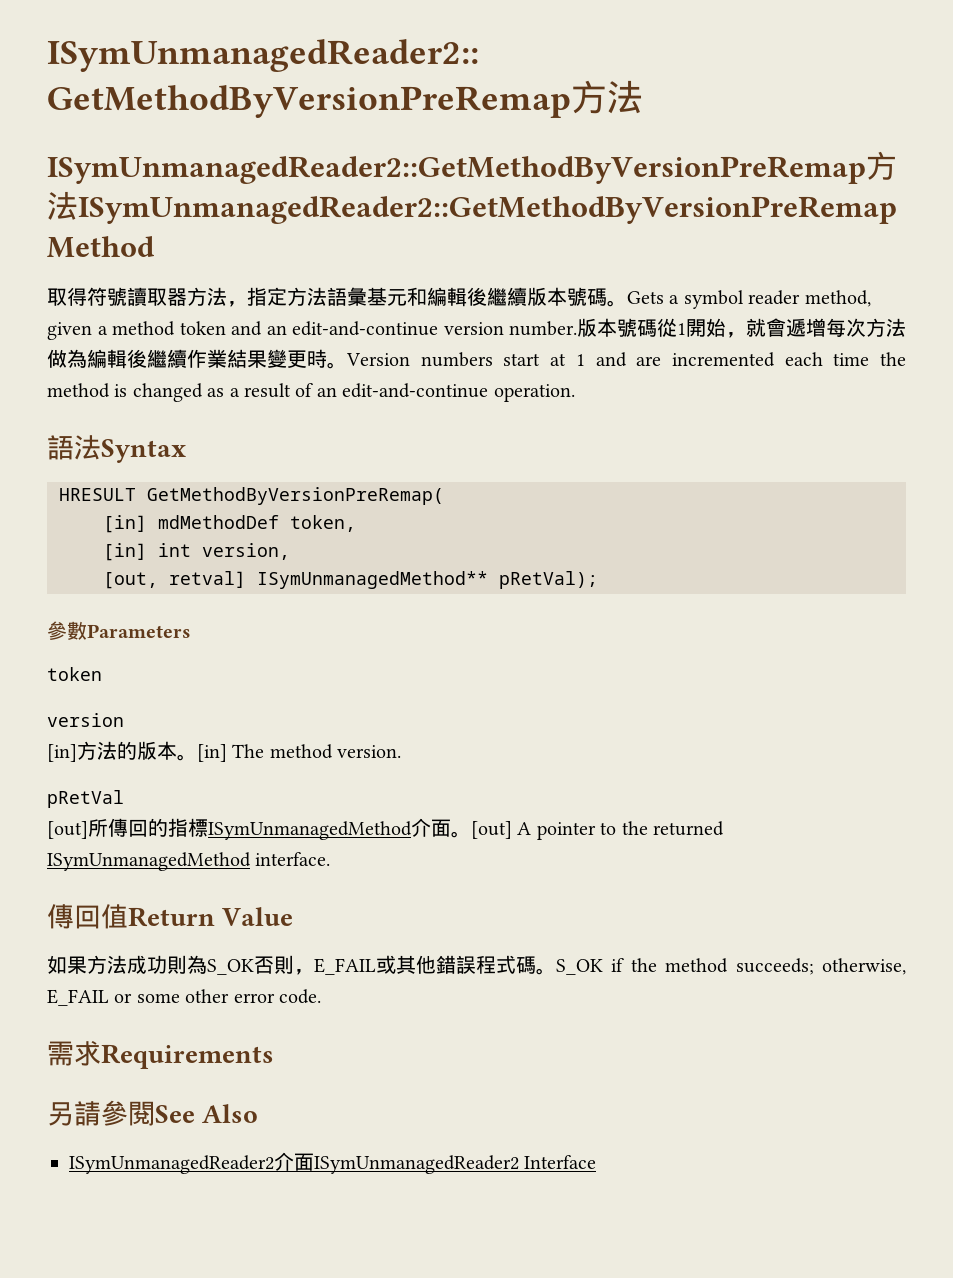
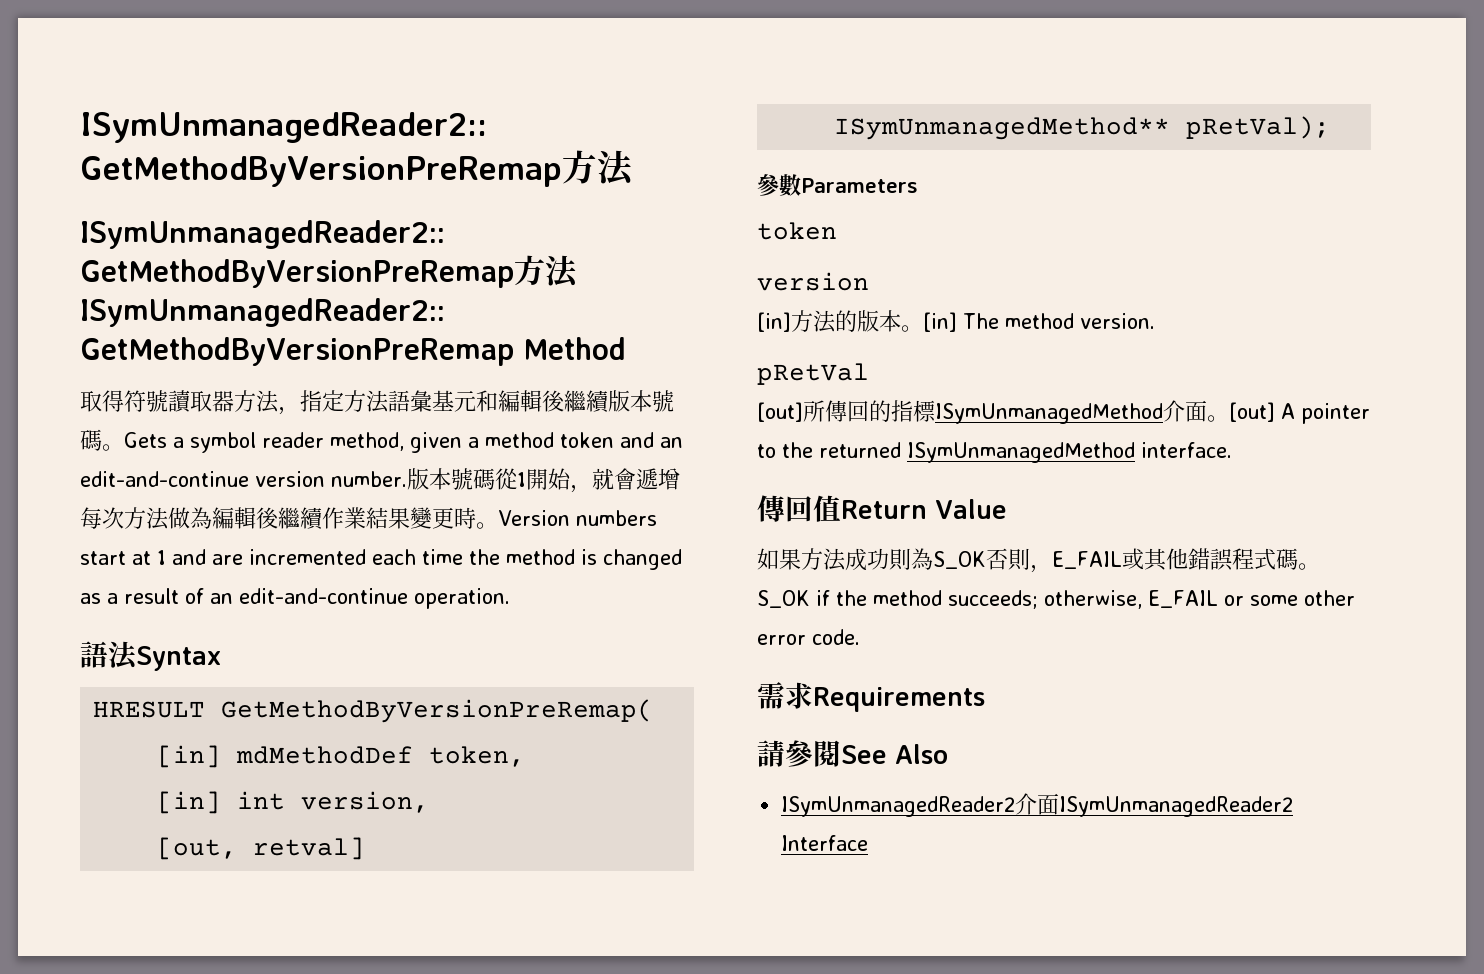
- 另請參閱See Also
+ 請參閱See Also

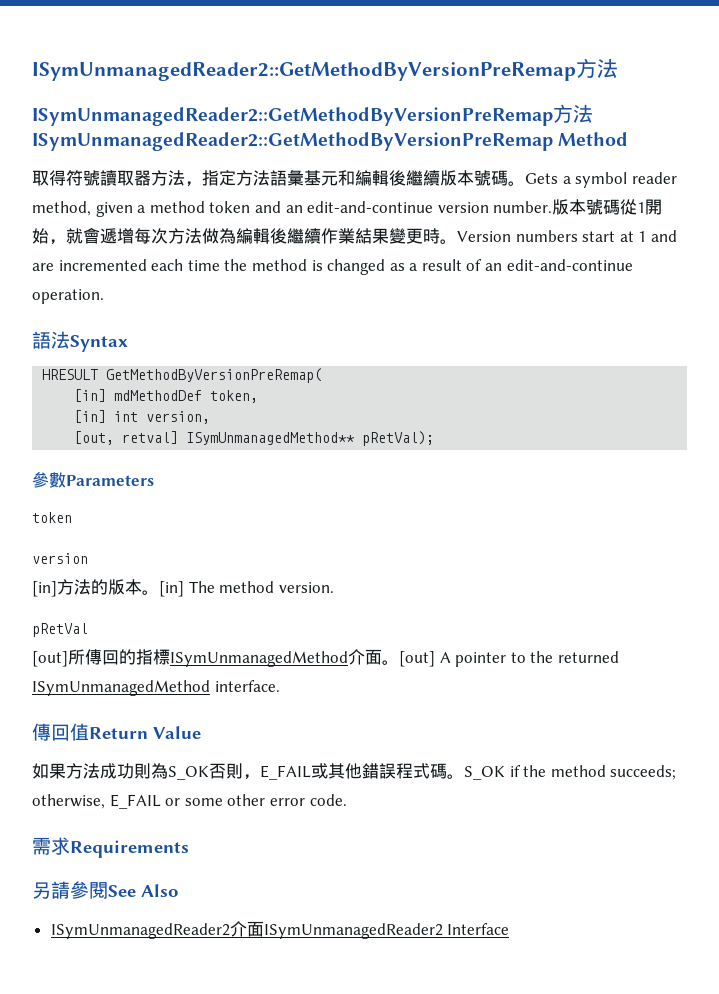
- 請參閱See Also
+ 另請參閱See Also

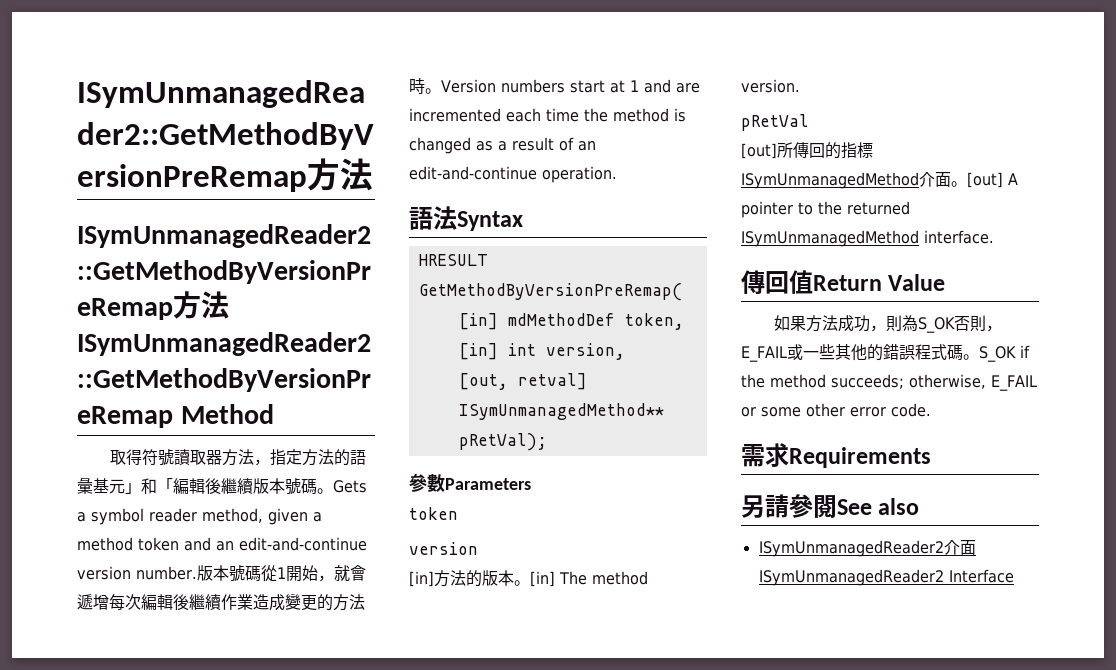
- 取得符號讀取器方法，指定方法語彙基元和編輯後繼續版本號碼。
+ 取得符號讀取器方法，指定方法的語彙基元」和「編輯後繼續版本號碼。
- 版本號碼從1開始，就會遞增每次方法做為編輯後繼續作業結果變更時。
+ 版本號碼從1開始，就會遞增每次編輯後繼續作業造成變更的方法時。
- 如果方法成功則為S_OK否則，E_FAIL或其他錯誤程式碼。
+ 如果方法成功，則為S_OK否則，E_FAIL或一些其他的錯誤程式碼。
- 另請參閱See Also
+ 另請參閱See also

